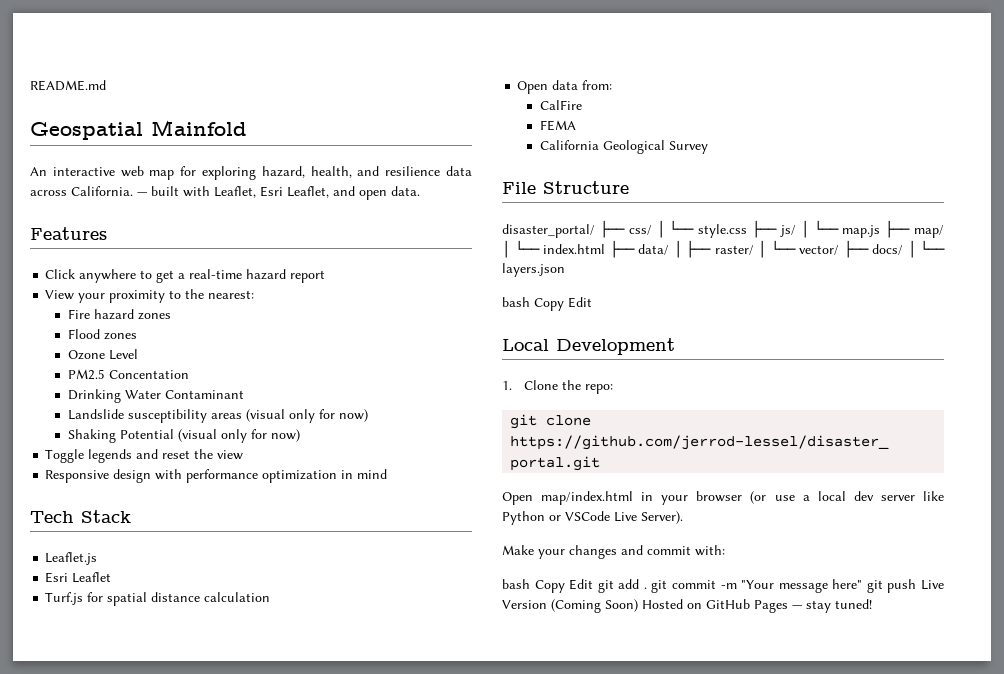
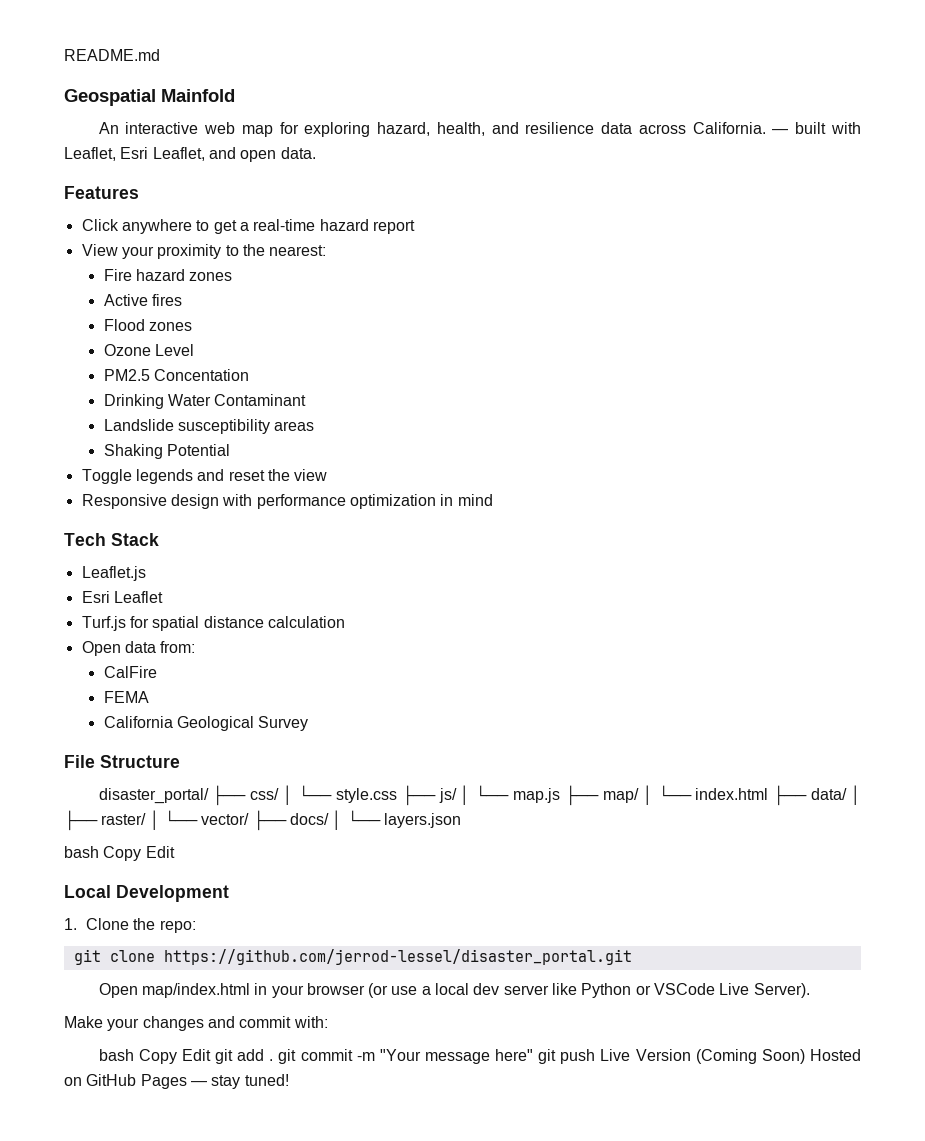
+ Active fires
- Landslide susceptibility areas (visual only for now)
- Shaking Potential (visual only for now)
+ Landslide susceptibility areas
+ Shaking Potential

